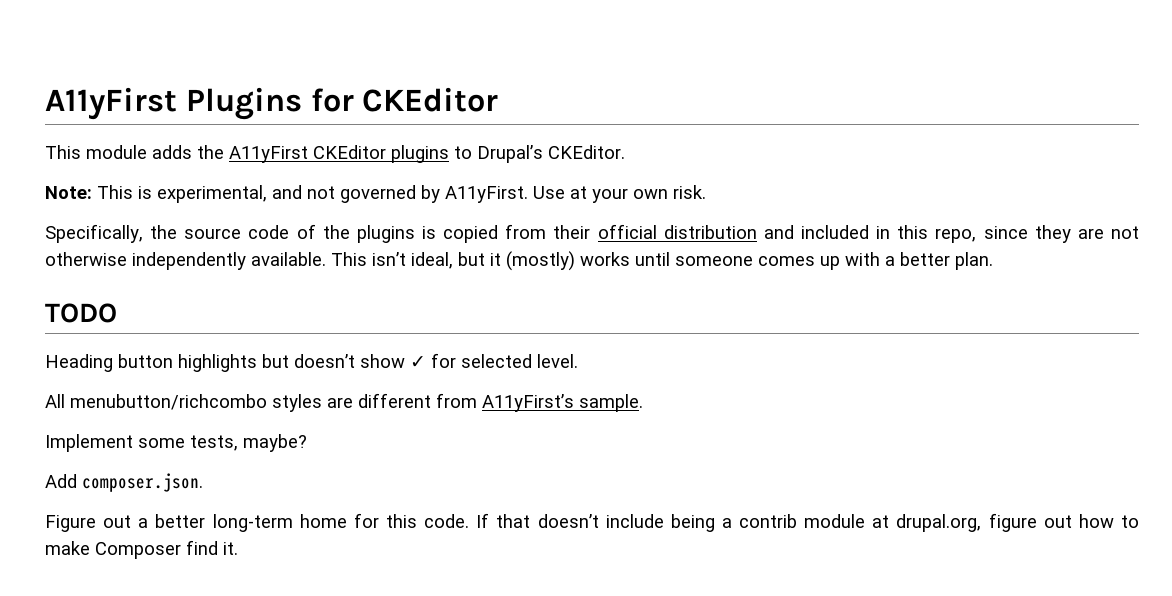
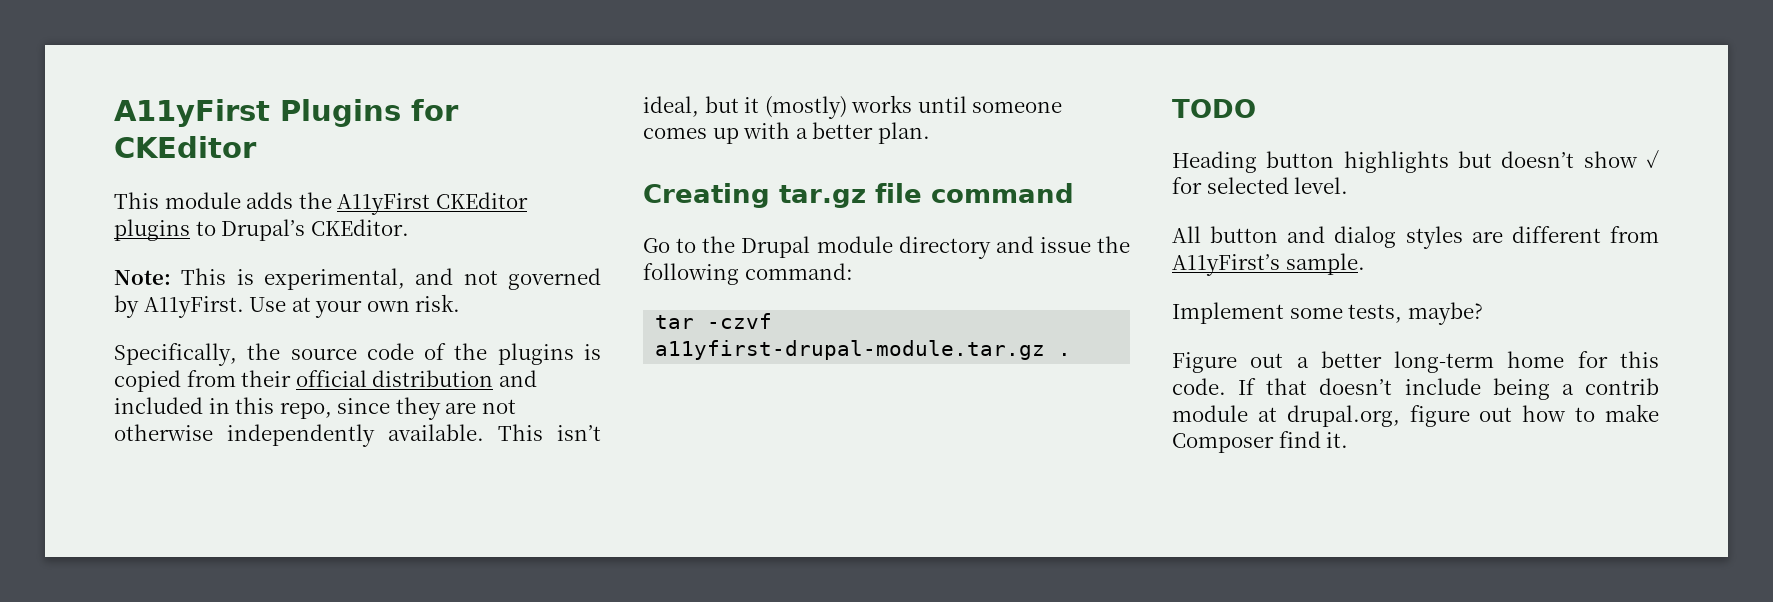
+ Creating tar.gz file command
+ Go to the Drupal module directory and issue the following command:
+ tar -czvf a11yfirst-drupal-module.tar.gz .
- All menubutton/richcombo styles are different from A11yFirst’s sample.
+ All button and dialog styles are different from A11yFirst’s sample.
- Add composer.json.

